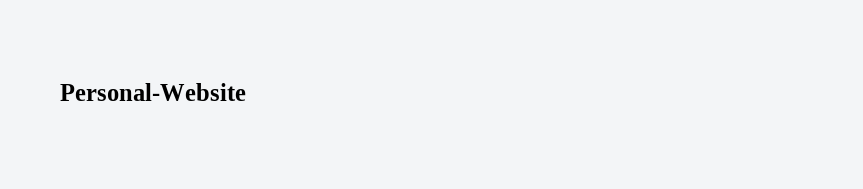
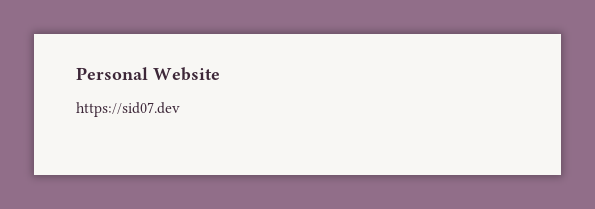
- Personal-Website
+ Personal Website
+ https://sid07.dev

